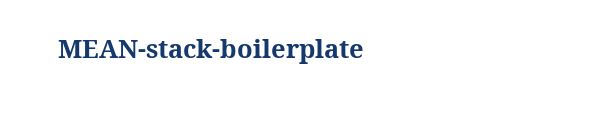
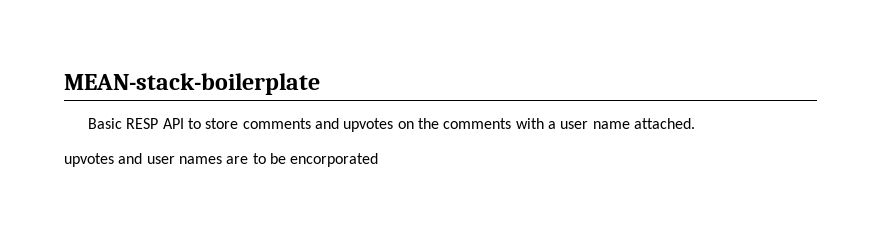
+ Basic RESP API to store comments and upvotes on the comments with a user name attached.
+ upvotes and user names are to be encorporated

